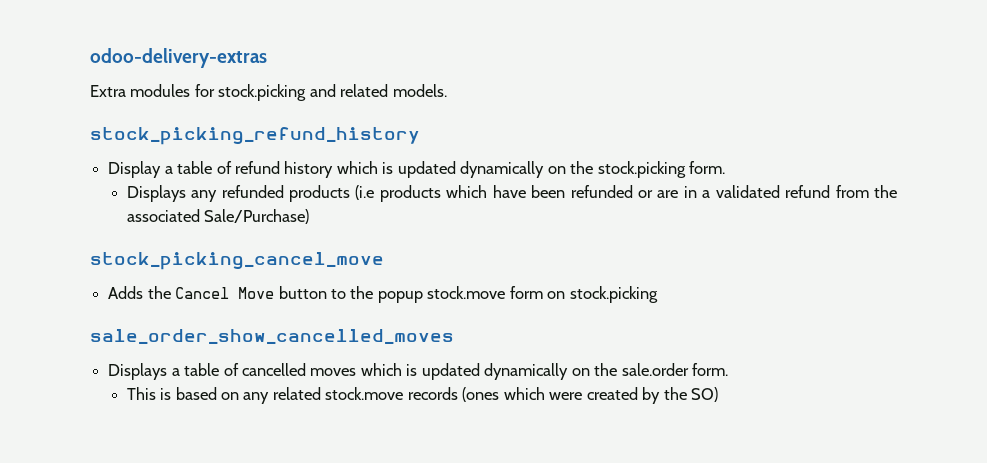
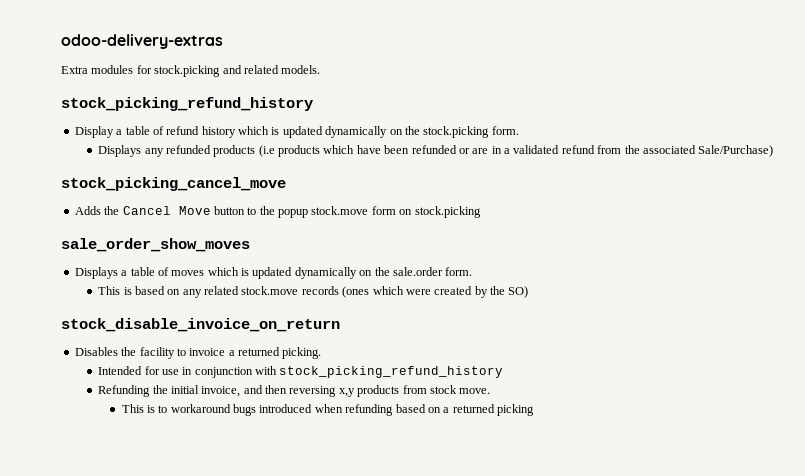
- sale_order_show_cancelled_moves
+ sale_order_show_moves
- Displays a table of cancelled moves which is updated dynamically on the sale.order form.
+ Displays a table of moves which is updated dynamically on the sale.order form.
+ stock_disable_invoice_on_return
+ Disables the facility to invoice a returned picking.
+ Intended for use in conjunction with stock_picking_refund_history
+ Refunding the initial invoice, and then reversing x,y products from stock move.
+ This is to workaround bugs introduced when refunding based on a returned picking

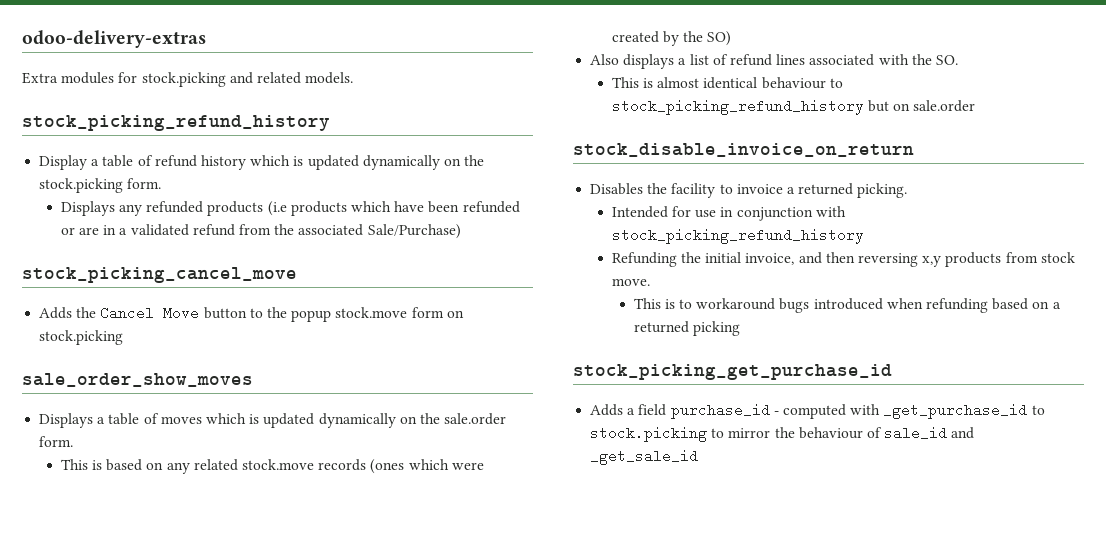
+ Also displays a list of refund lines associated with the SO.
+ This is almost identical behaviour to stock_picking_refund_history but on sale.order
+ stock_picking_get_purchase_id
+ Adds a field purchase_id - computed with _get_purchase_id to stock.picking to mirror the behaviour of sale_id and _get_sale_id

